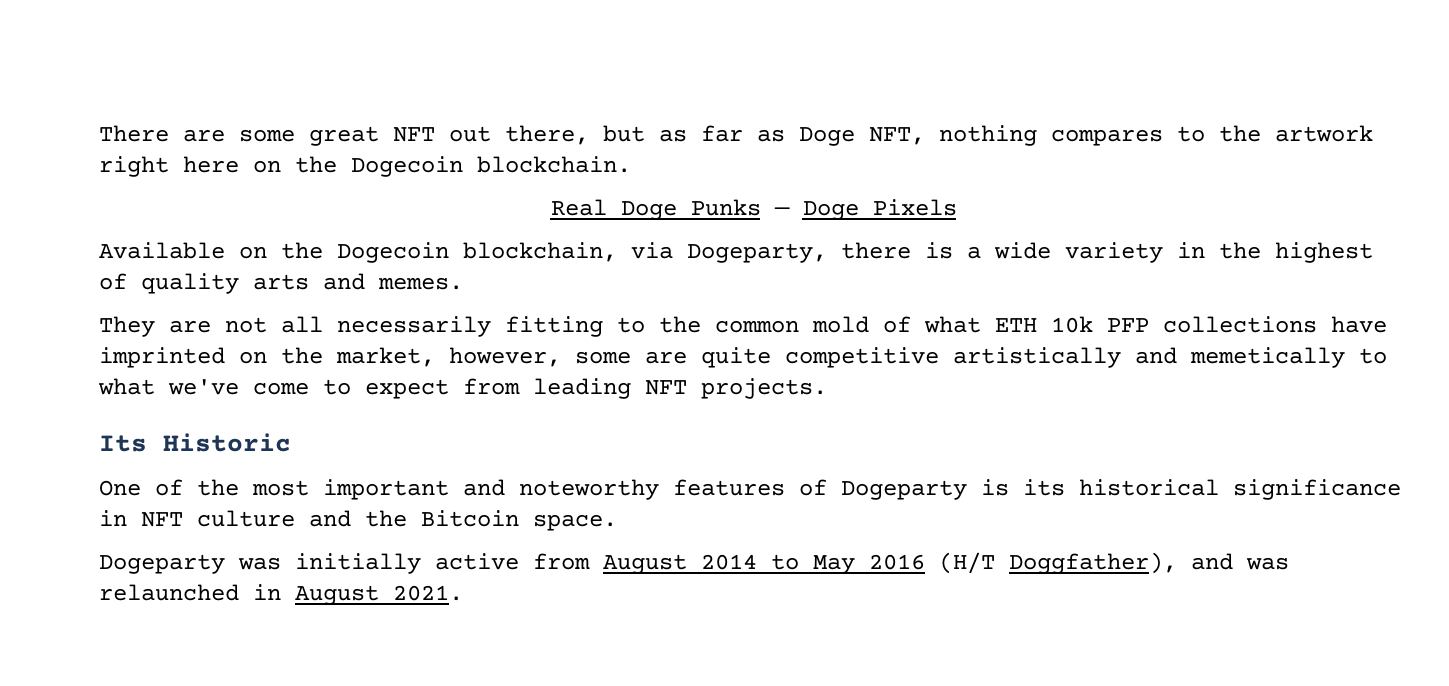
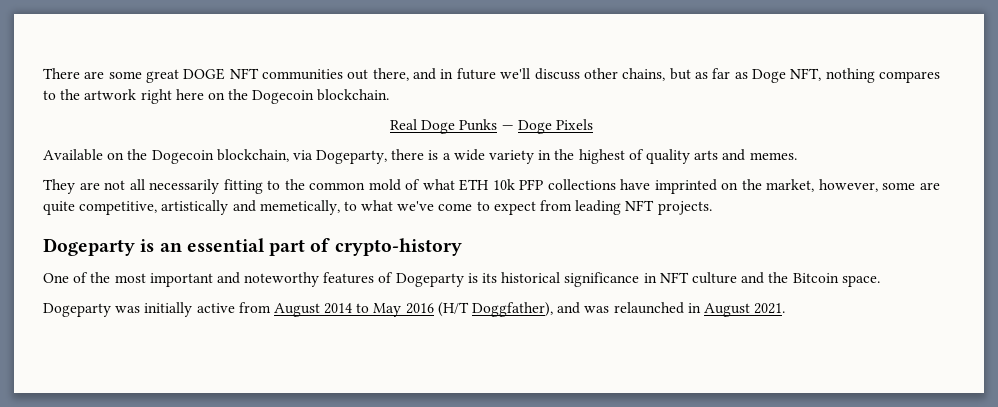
- There are some great NFT out there, but as far as Doge NFT, nothing compares to the artwork right here on the Dogecoin blockchain.
+ There are some great DOGE NFT communities out there, and in future we'll discuss other chains, but as far as Doge NFT, nothing compares to the artwork right here on the Dogecoin blockchain.
- They are not all necessarily fitting to the common mold of what ETH 10k PFP collections have imprinted on the market, however, some are quite competitive artistically and memetically to what we've come to expect from leading NFT projects.
+ They are not all necessarily fitting to the common mold of what ETH 10k PFP collections have imprinted on the market, however, some are quite competitive, artistically and memetically, to what we've come to expect from leading NFT projects.
- Its Historic
+ Dogeparty is an essential part of crypto-history

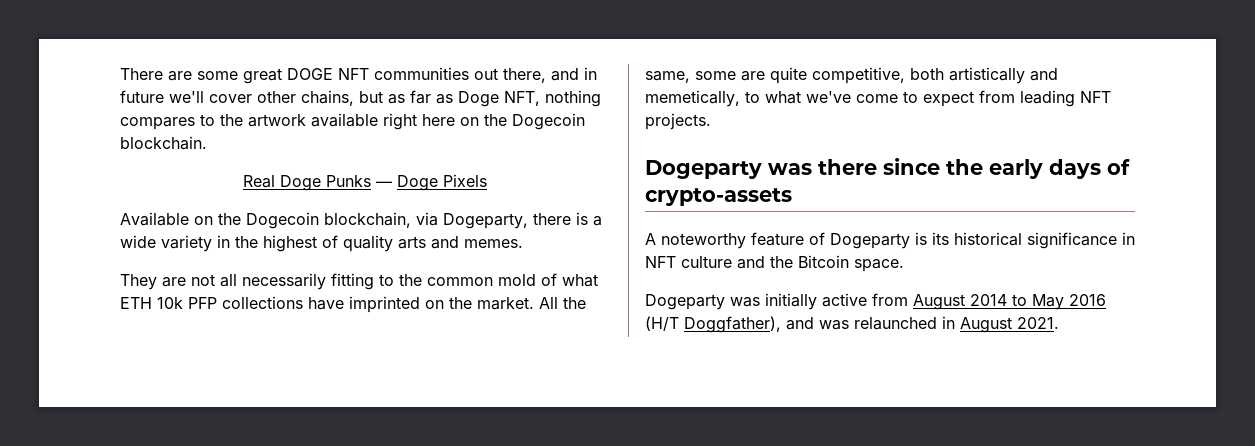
- There are some great DOGE NFT communities out there, and in future we'll discuss other chains, but as far as Doge NFT, nothing compares to the artwork right here on the Dogecoin blockchain.
+ There are some great DOGE NFT communities out there, and in future we'll cover other chains, but as far as Doge NFT, nothing compares to the artwork available right here on the Dogecoin blockchain.
- They are not all necessarily fitting to the common mold of what ETH 10k PFP collections have imprinted on the market, however, some are quite competitive, artistically and memetically, to what we've come to expect from leading NFT projects.
+ They are not all necessarily fitting to the common mold of what ETH 10k PFP collections have imprinted on the market. All the same, some are quite competitive, both artistically and memetically, to what we've come to expect from leading NFT projects.
- Dogeparty is an essential part of crypto-history
- One of the most important and noteworthy features of Dogeparty is its historical significance in NFT culture and the Bitcoin space.
+ Dogeparty was there since the early days of crypto-assets
+ A noteworthy feature of Dogeparty is its historical significance in NFT culture and the Bitcoin space.

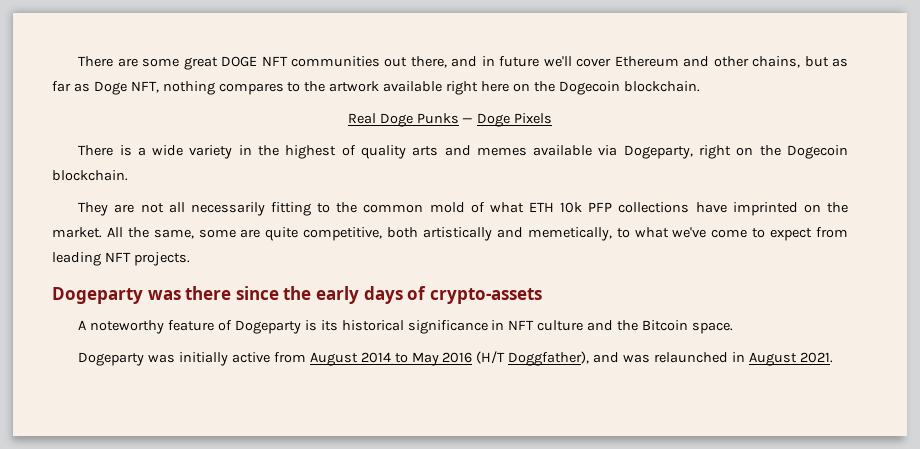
- There are some great DOGE NFT communities out there, and in future we'll cover other chains, but as far as Doge NFT, nothing compares to the artwork available right here on the Dogecoin blockchain.
+ There are some great DOGE NFT communities out there, and in future we'll cover Ethereum and other chains, but as far as Doge NFT, nothing compares to the artwork available right here on the Dogecoin blockchain.
- Available on the Dogecoin blockchain, via Dogeparty, there is a wide variety in the highest of quality arts and memes.
+ There is a wide variety in the highest of quality arts and memes available via Dogeparty, right on the Dogecoin blockchain.

